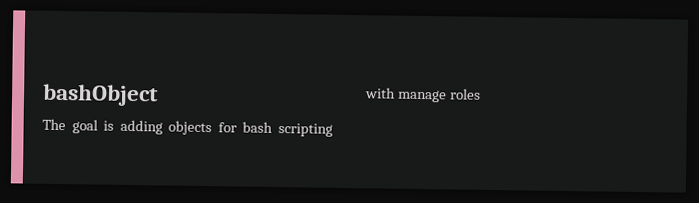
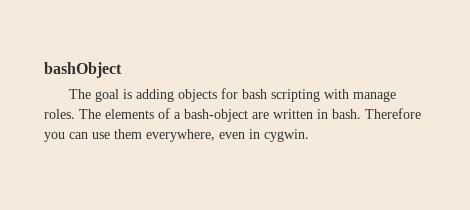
- The goal is adding objects for bash scripting with manage roles
+ The goal is adding objects for bash scripting with manage roles. The elements of a bash-object are written in bash. Therefore you can use them everywhere, even in cygwin.

